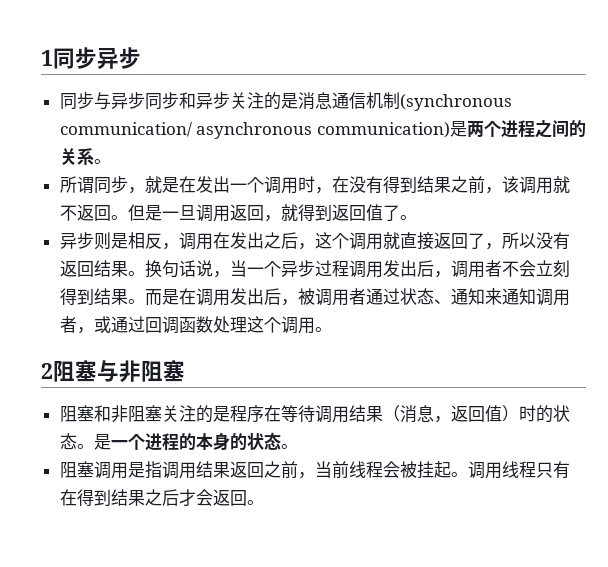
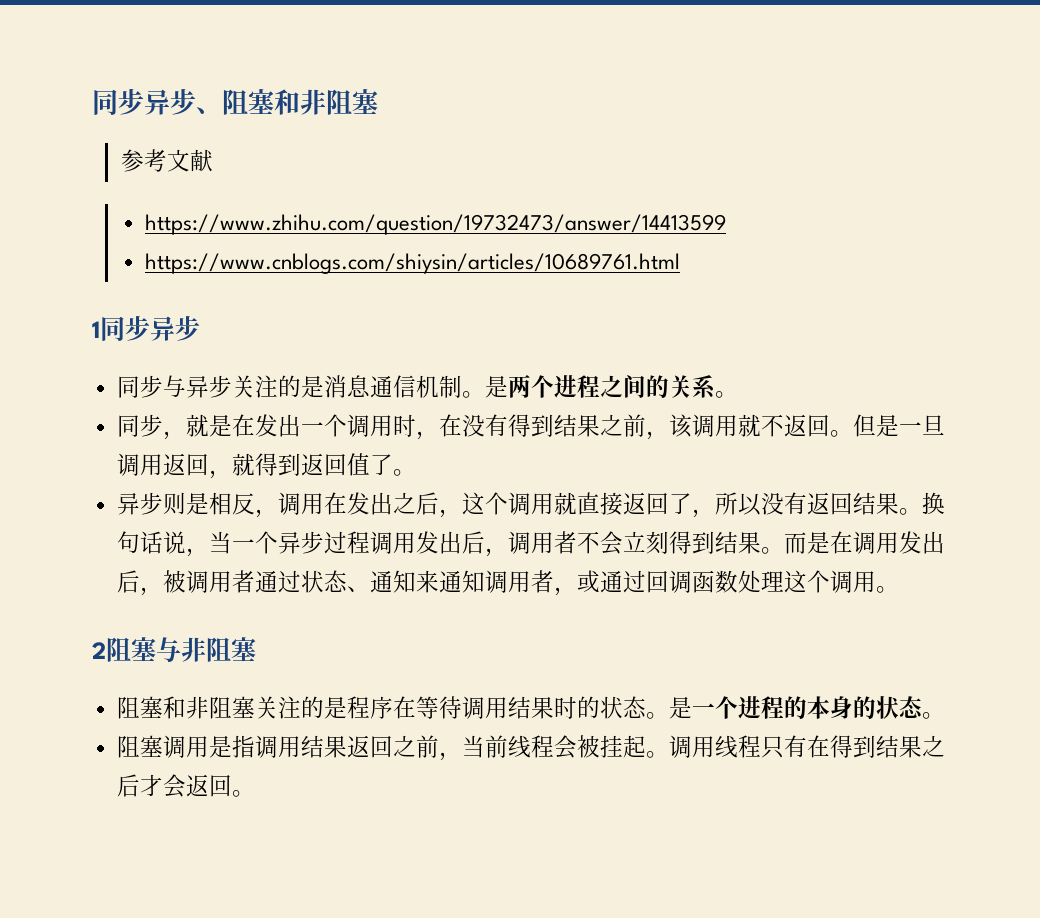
+ 同步异步、阻塞和非阻塞
+ 参考文献
+ https://www.zhihu.com/question/19732473/answer/14413599
+ https://www.cnblogs.com/shiysin/articles/10689761.html
- 同步与异步同步和异步关注的是消息通信机制(synchronous communication/ asynchronous communication)是两个进程之间的关系。
+ 同步与异步关注的是消息通信机制。是两个进程之间的关系。
- 所谓同步，就是在发出一个调用时，在没有得到结果之前，该调用就不返回。
+ 同步，就是在发出一个调用时，在没有得到结果之前，该调用就不返回。
- 阻塞和非阻塞关注的是程序在等待调用结果（消息，返回值）时的状态。
+ 阻塞和非阻塞关注的是程序在等待调用结果时的状态。

